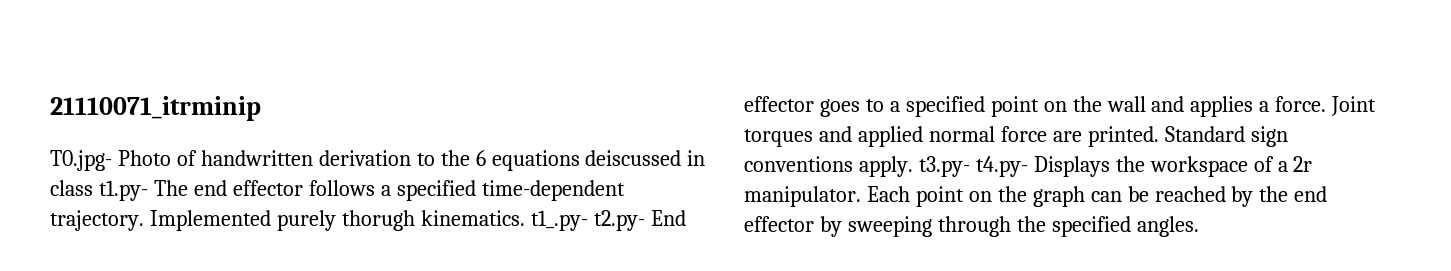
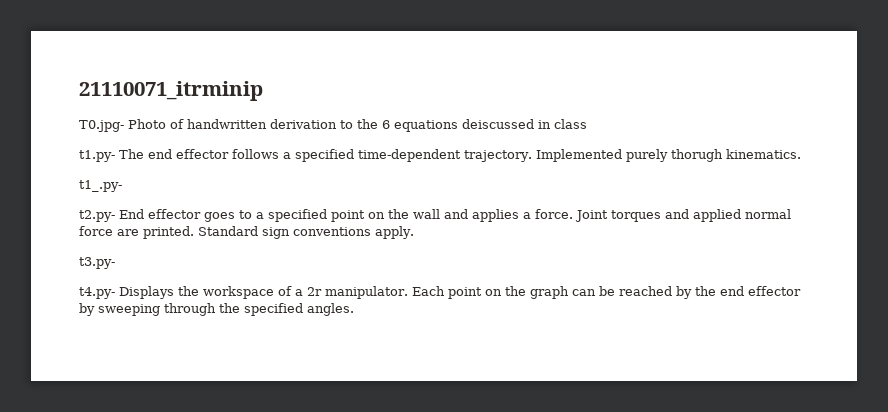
- T0.jpg- Photo of handwritten derivation to the 6 equations deiscussed in class t1.py- The end effector follows a specified time-dependent trajectory.
+ T0.jpg- Photo of handwritten derivation to the 6 equations deiscussed in class
+ t1.py- The end effector follows a specified time-dependent trajectory.
- Implemented purely thorugh kinematics. t1_.py- t2.py- End effector goes to a specified point on the wall and applies a force.
+ Implemented purely thorugh kinematics.
+ t1_.py-
+ t2.py- End effector goes to a specified point on the wall and applies a force.
- Standard sign conventions apply. t3.py- t4.py- Displays the workspace of a 2r manipulator.
+ Standard sign conventions apply.
+ t3.py-
+ t4.py- Displays the workspace of a 2r manipulator.

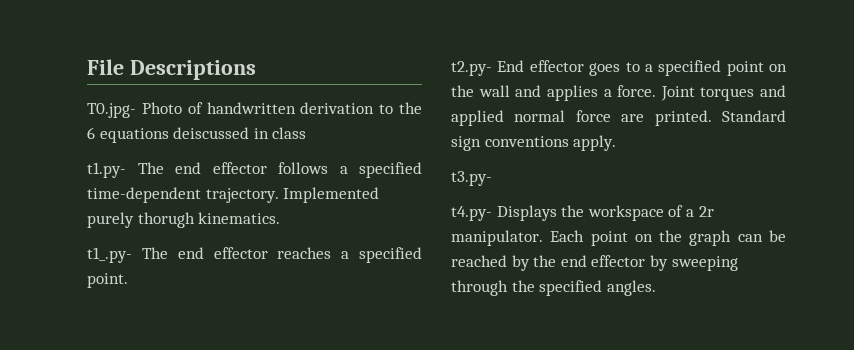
- 21110071_itrminip
+ File Descriptions
- t1_.py-
+ t1_.py- The end effector reaches a specified point.

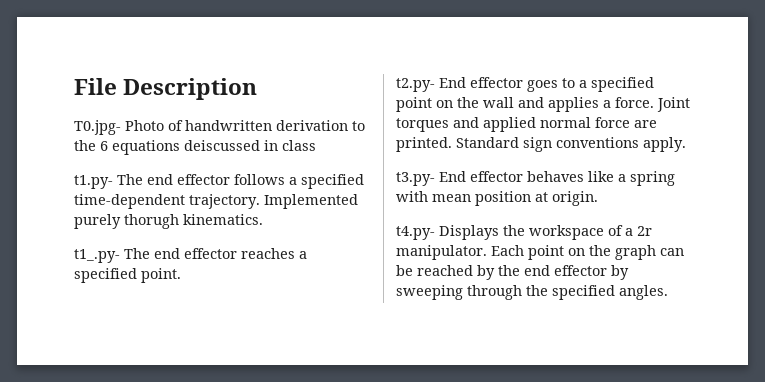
- File Descriptions
+ File Description
- t3.py-
+ t3.py- End effector behaves like a spring with mean position at origin.

